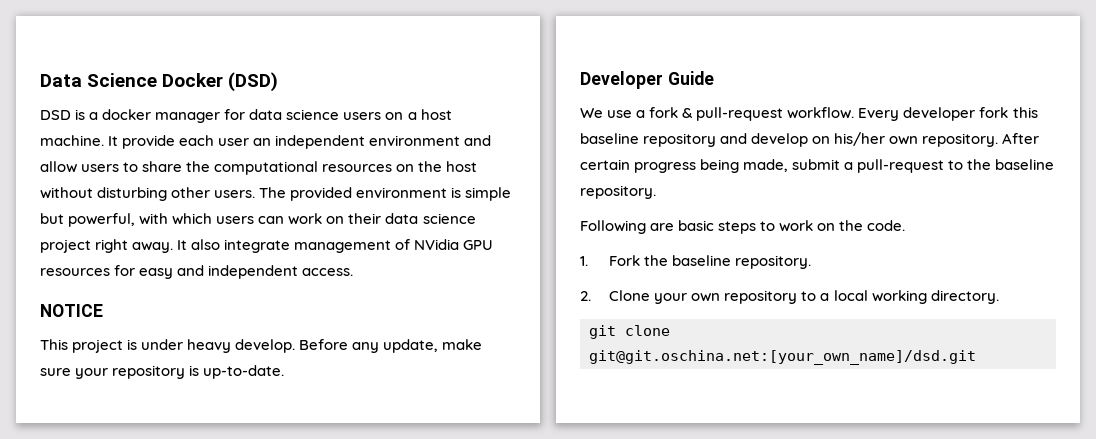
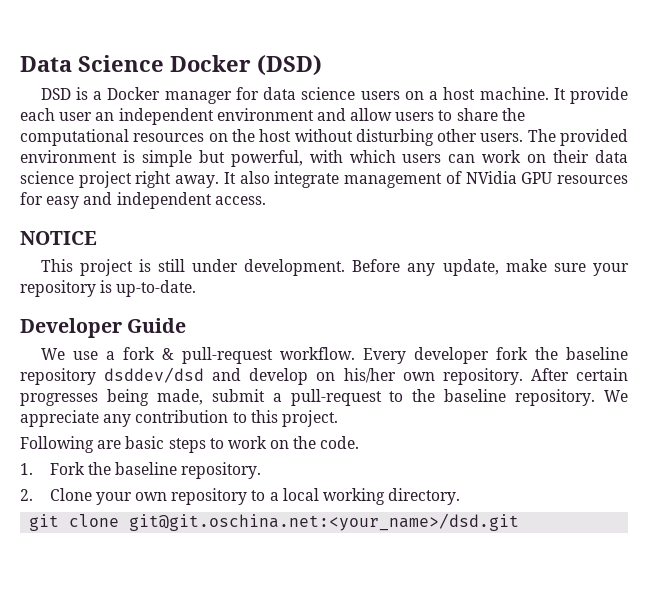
- DSD is a docker manager for data science users on a host machine.
+ DSD is a Docker manager for data science users on a host machine.
- This project is under heavy develop.
+ This project is still under development.
- Every developer fork this baseline repository and develop on his/her own repository.
+ Every developer fork the baseline repository dsddev/dsd and develop on his/her own repository.
- After certain progress being made, submit a pull-request to the baseline repository.
+ After certain progresses being made, submit a pull-request to the baseline repository. We appreciate any contribution to this project.
- git clone git@git.oschina.net:[your_own_name]/dsd.git
+ git clone git@git.oschina.net:<your_name>/dsd.git

